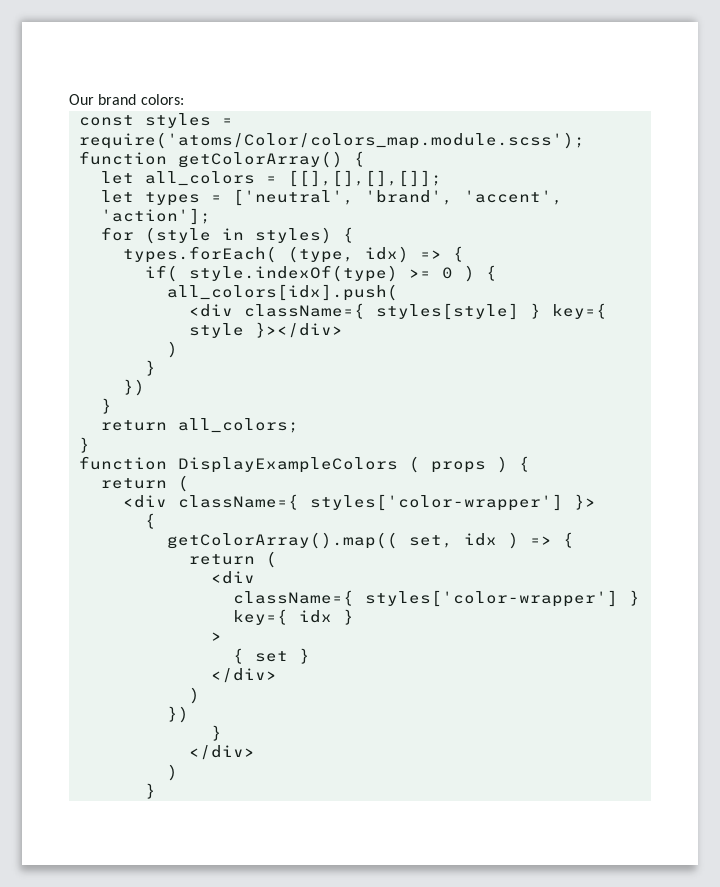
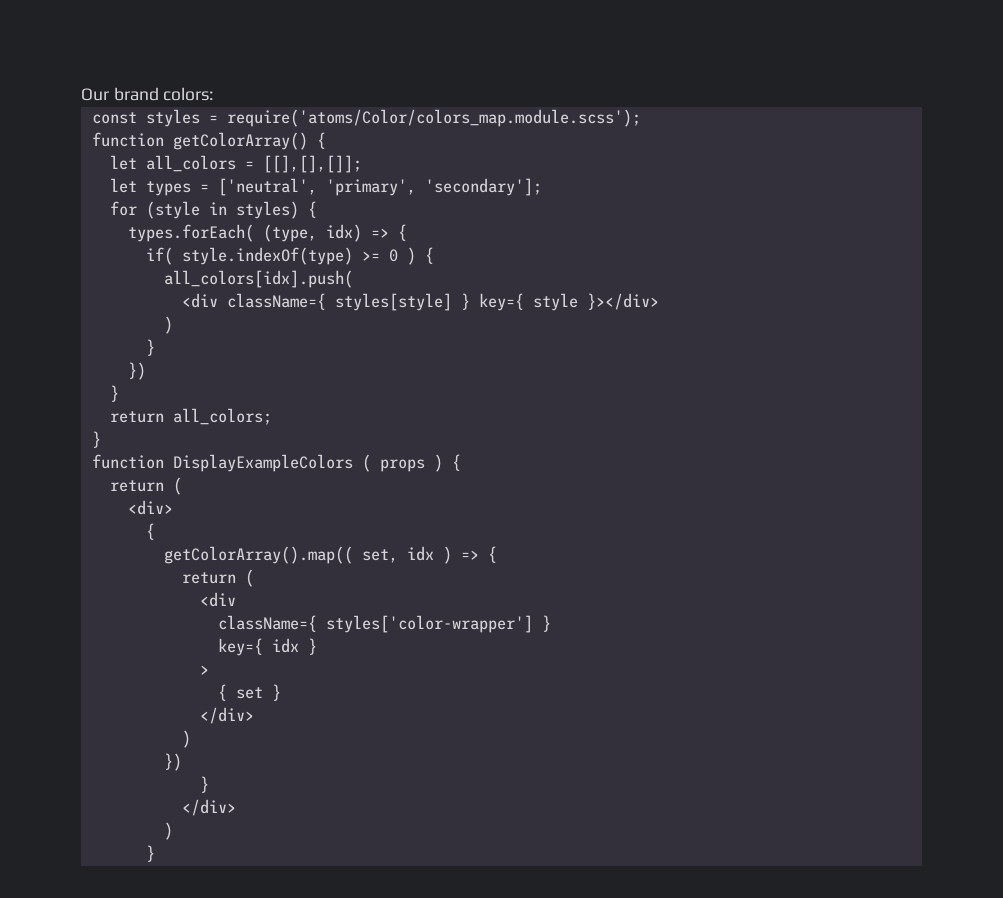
- let all_colors = [[],[],[],[]];
+ let all_colors = [[],[],[]];
- let types = ['neutral', 'brand', 'accent', 'action'];
+ let types = ['neutral', 'primary', 'secondary'];
- <div className={ styles['color-wrapper'] }>
+ <div>

